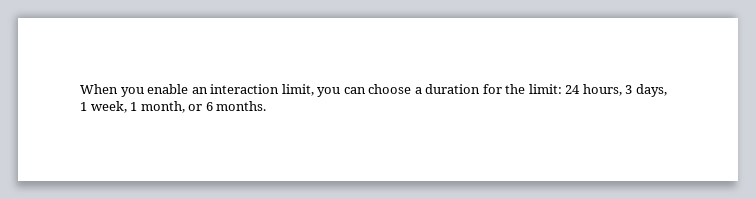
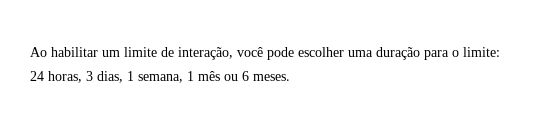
- When you enable an interaction limit, you can choose a duration for the limit: 24 hours, 3 days, 1 week, 1 month, or 6 months.
+ Ao habilitar um limite de interação, você pode escolher uma duração para o limite: 24 horas, 3 dias, 1 semana, 1 mês ou 6 meses.

